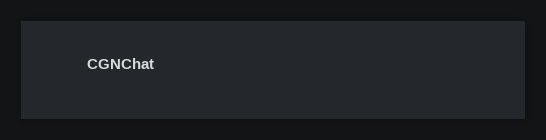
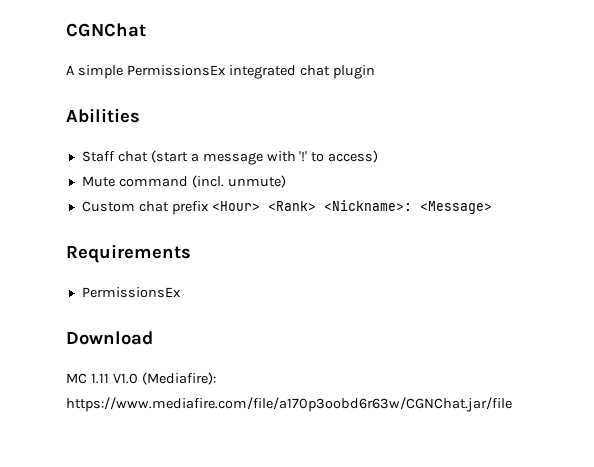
+ A simple PermissionsEx integrated chat plugin
+ Abilities
+ Staff chat (start a message with '!' to access)
+ Mute command (incl. unmute)
+ Custom chat prefix <Hour> <Rank> <Nickname>: <Message>
+ Requirements
+ PermissionsEx
+ Download
+ MC 1.11 V1.0 (Mediafire): https://www.mediafire.com/file/a170p3oobd6r63w/CGNChat.jar/file

